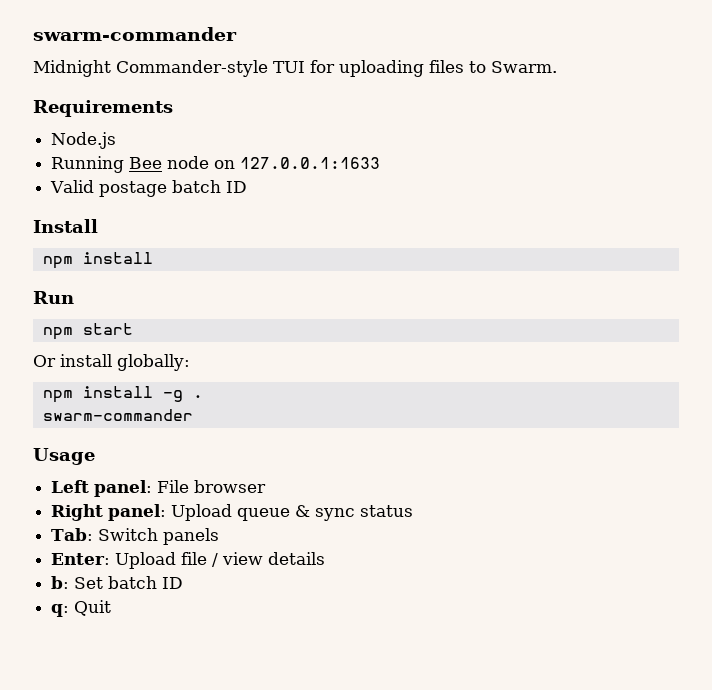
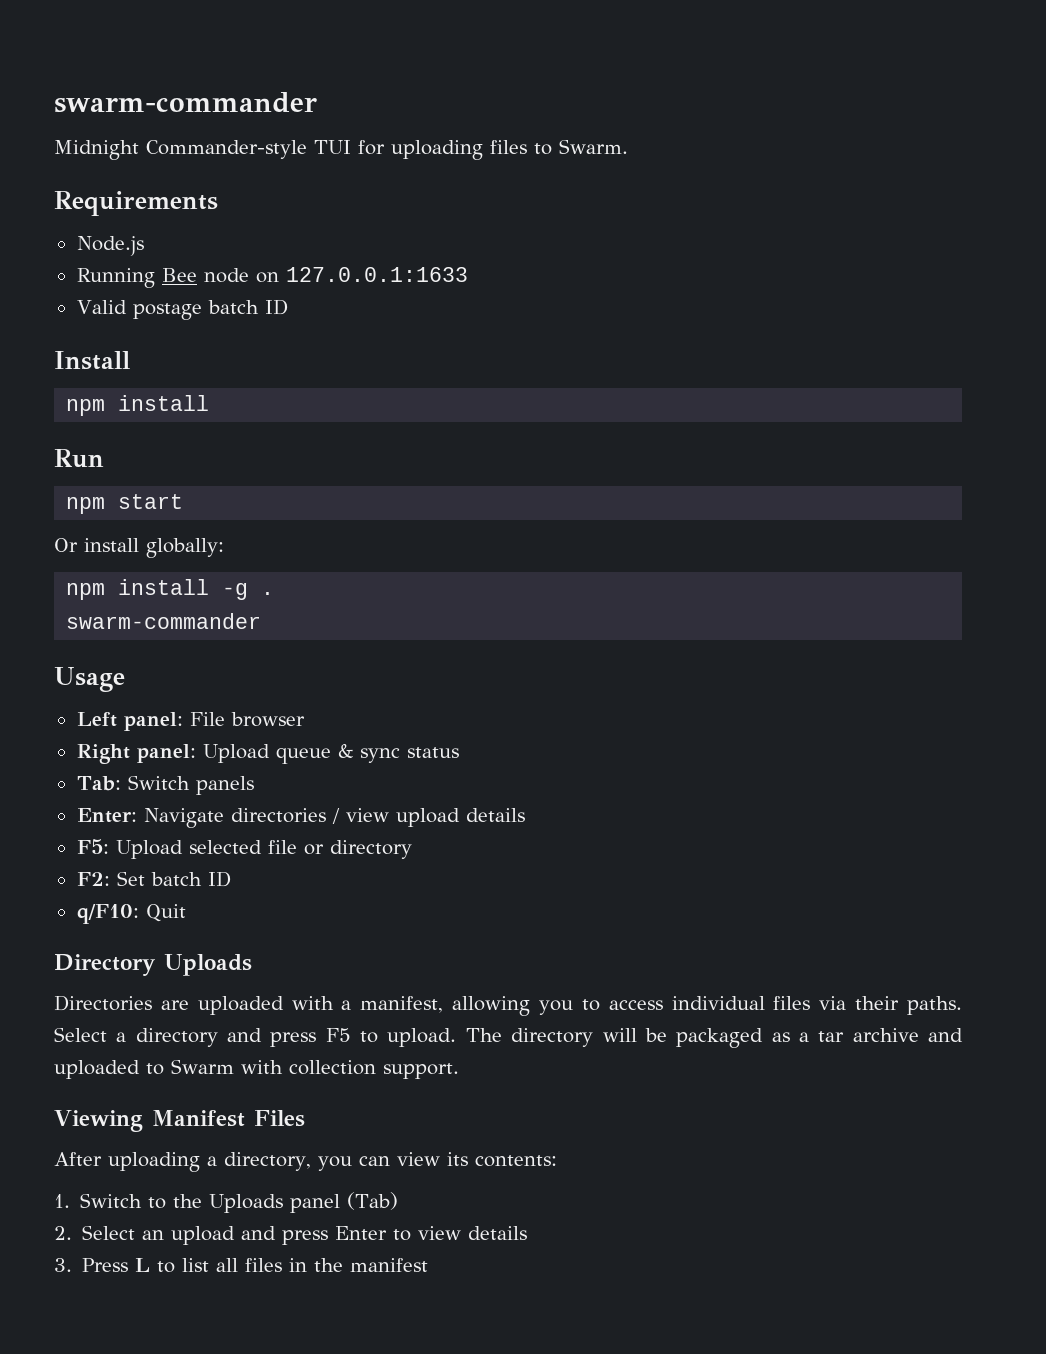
- Enter: Upload file / view details
- b: Set batch ID
+ Enter: Navigate directories / view upload details
+ F5: Upload selected file or directory
+ F2: Set batch ID
- q: Quit
+ q/F10: Quit
+ Directory Uploads
+ Directories are uploaded with a manifest, allowing you to access individual files via their paths. Select a directory and press F5 to upload. The directory will be packaged as a tar archive and uploaded to Swarm with collection support.
+ Viewing Manifest Files
+ After uploading a directory, you can view its contents:
+ 1. Switch to the Uploads panel (Tab)
+ 2. Select an upload and press Enter to view details
+ 3. Press L to list all files in the manifest

